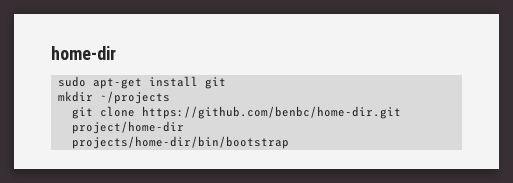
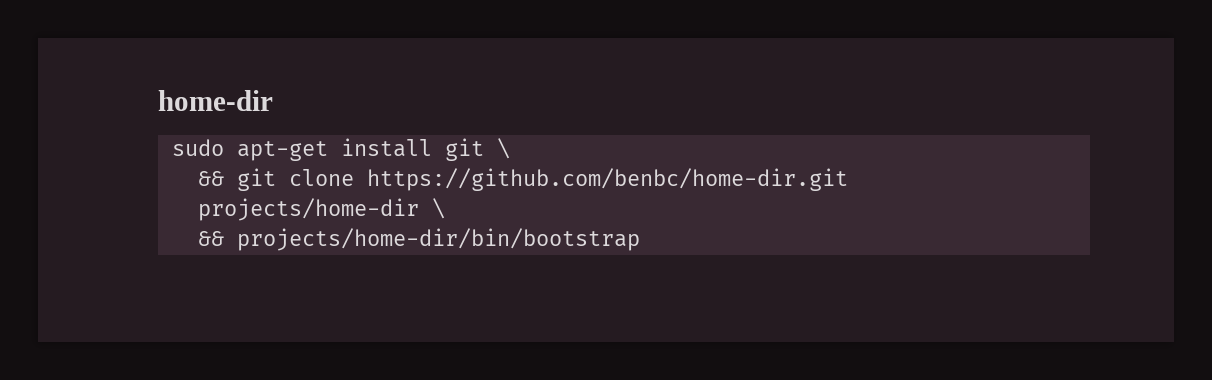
- sudo apt-get install git
- mkdir ~/projects
- git clone https://github.com/benbc/home-dir.git project/home-dir
- projects/home-dir/bin/bootstrap
+ sudo apt-get install git \
+ && git clone https://github.com/benbc/home-dir.git projects/home-dir \
+ && projects/home-dir/bin/bootstrap

